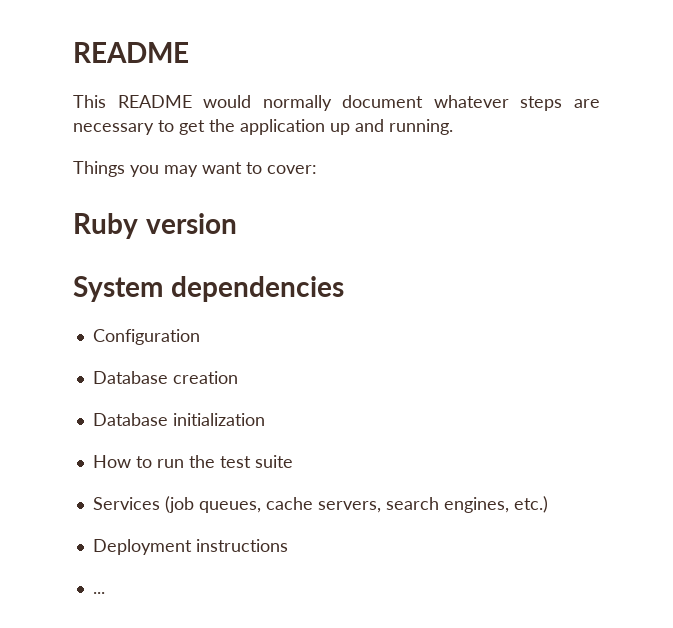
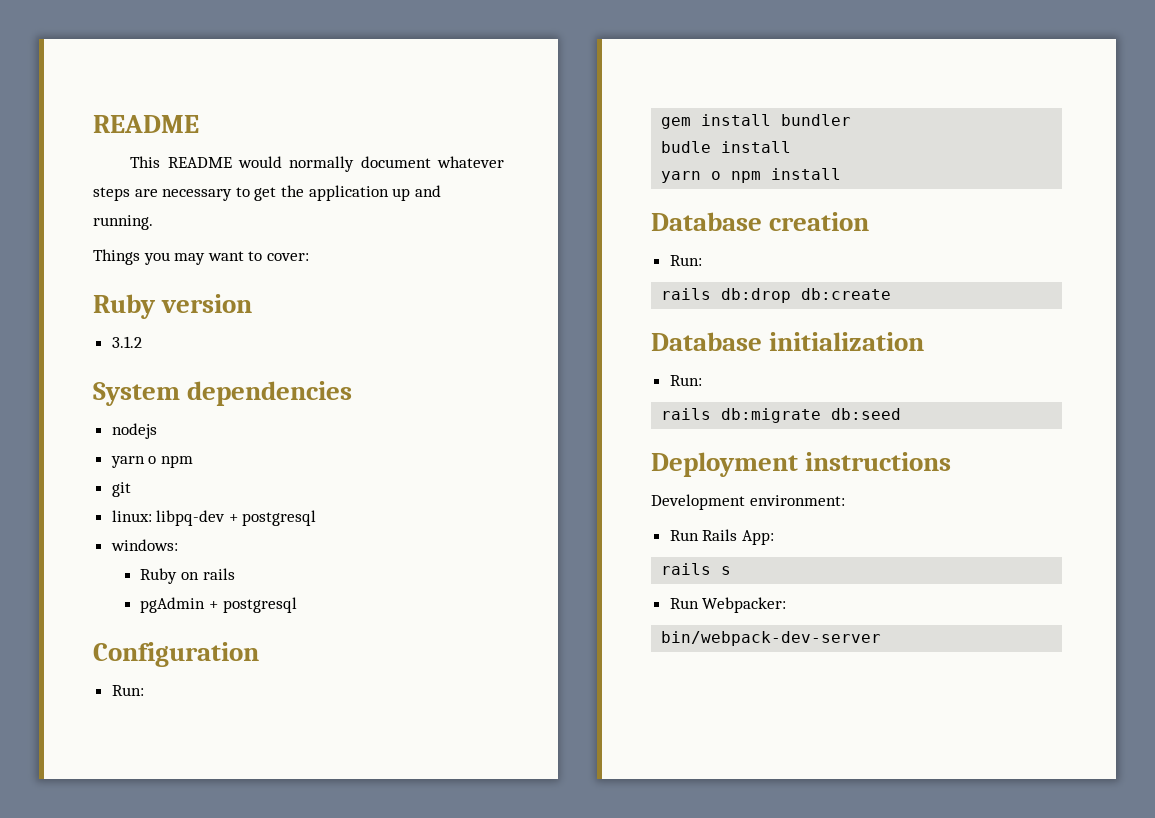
+ 3.1.2
+ nodejs
+ yarn o npm
+ git
+ linux: libpq-dev + postgresql
+ windows:
+ Ruby on rails
+ pgAdmin + postgresql
  Configuration
+ Run:
+ gem install bundler
+ budle install
+ yarn o npm install
  Database creation
+ Run:
+ rails db:drop db:create
  Database initialization
- How to run the test suite
- Services (job queues, cache servers, search engines, etc.)
+ Run:
+ rails db:migrate db:seed
  Deployment instructions
- ...
+ Development environment:
+ Run Rails App:
+ rails s
+ Run Webpacker:
+ bin/webpack-dev-server

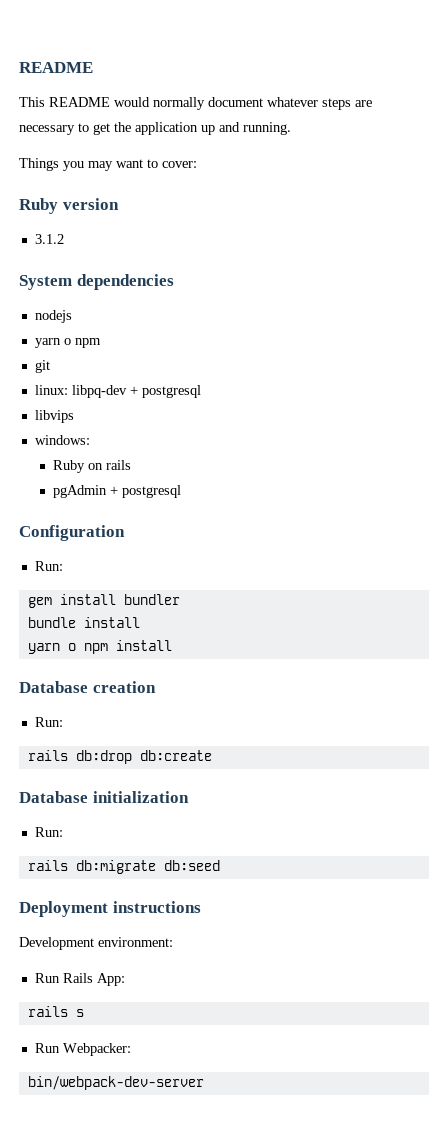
+ libvips
- budle install
+ bundle install

